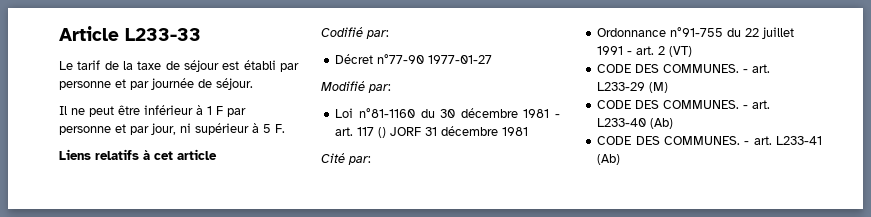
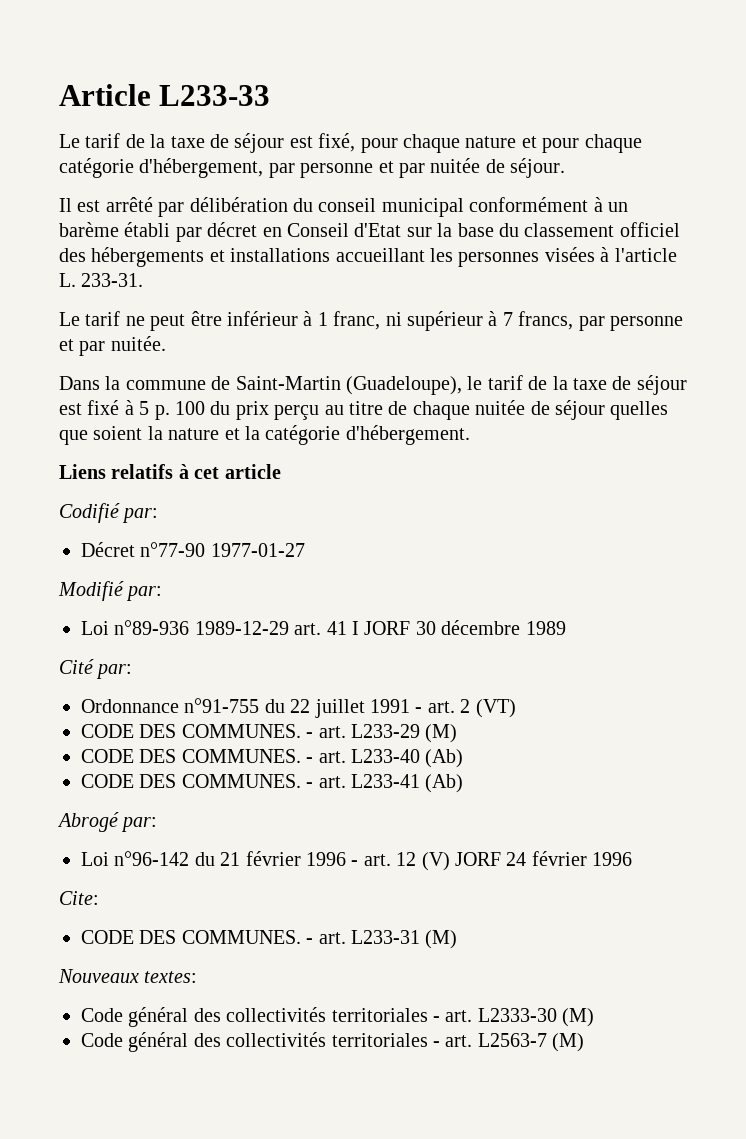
- Le tarif de la taxe de séjour est établi par personne et par journée de séjour.
+ Le tarif de la taxe de séjour est fixé, pour chaque nature et pour chaque catégorie d'hébergement, par personne et par nuitée de séjour.
- Il ne peut être inférieur à 1 F par personne et par jour, ni supérieur à 5 F.
+ Il est arrêté par délibération du conseil municipal conformément à un barème établi par décret en Conseil d'Etat sur la base du classement officiel des hébergements et installations accueillant les personnes visées à l'article L. 233-31.
+ Le tarif ne peut être inférieur à 1 franc, ni supérieur à 7 francs, par personne et par nuitée.
+ Dans la commune de Saint-Martin (Guadeloupe), le tarif de la taxe de séjour est fixé à 5 p. 100 du prix perçu au titre de chaque nuitée de séjour quelles que soient la nature et la catégorie d'hébergement.
- Loi n°81-1160 du 30 décembre 1981 - art. 117 () JORF 31 décembre 1981
+ Loi n°89-936 1989-12-29 art. 41 I JORF 30 décembre 1989
+ Abrogé par:
+ Loi n°96-142 du 21 février 1996 - art. 12 (V) JORF 24 février 1996
+ Cite:
+ CODE DES COMMUNES. - art. L233-31 (M)
+ Nouveaux textes:
+ Code général des collectivités territoriales - art. L2333-30 (M)
+ Code général des collectivités territoriales - art. L2563-7 (M)

